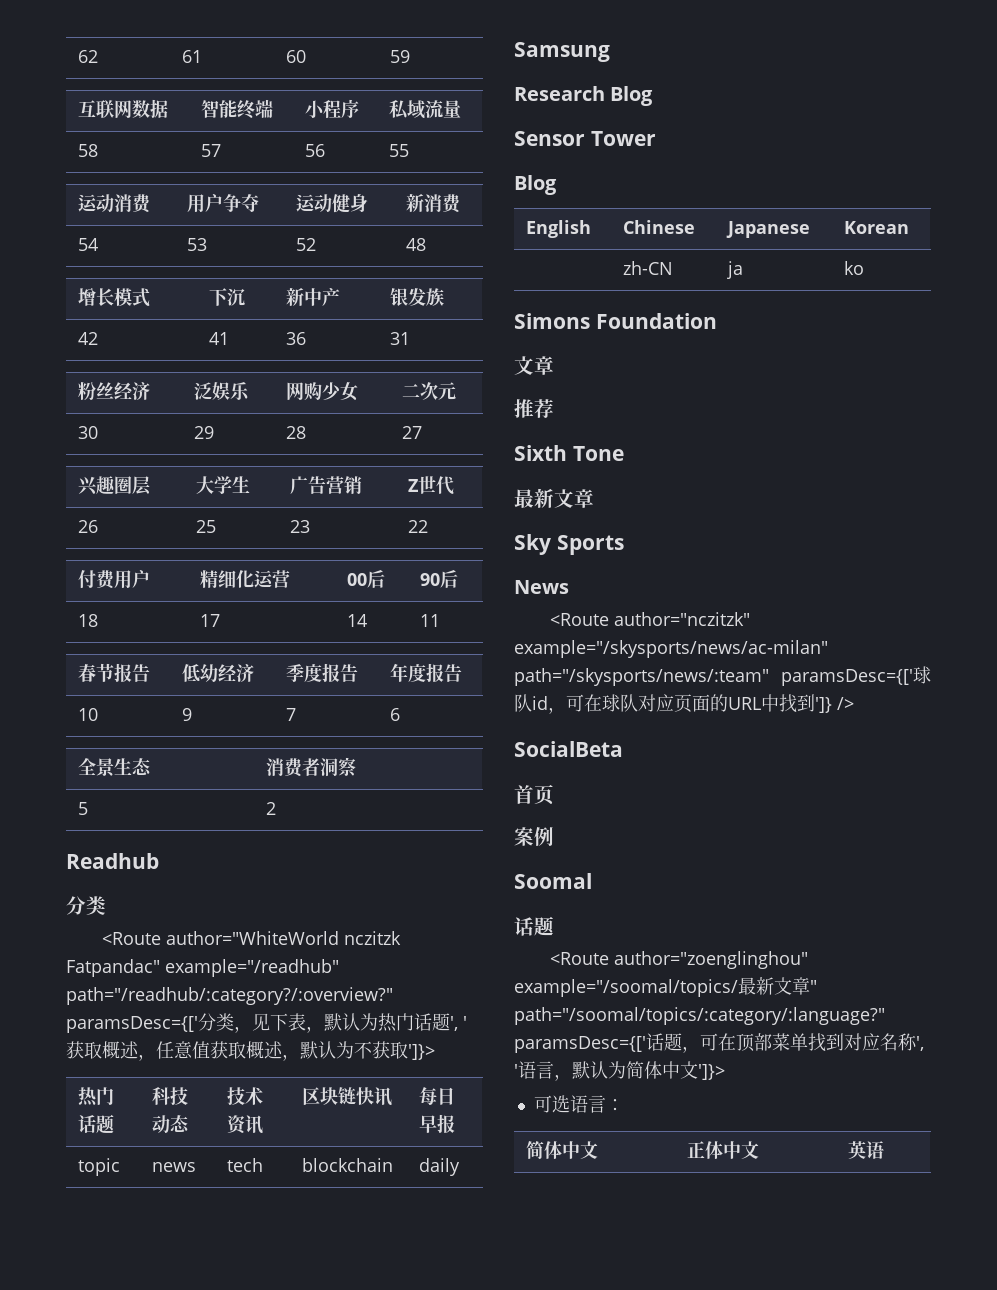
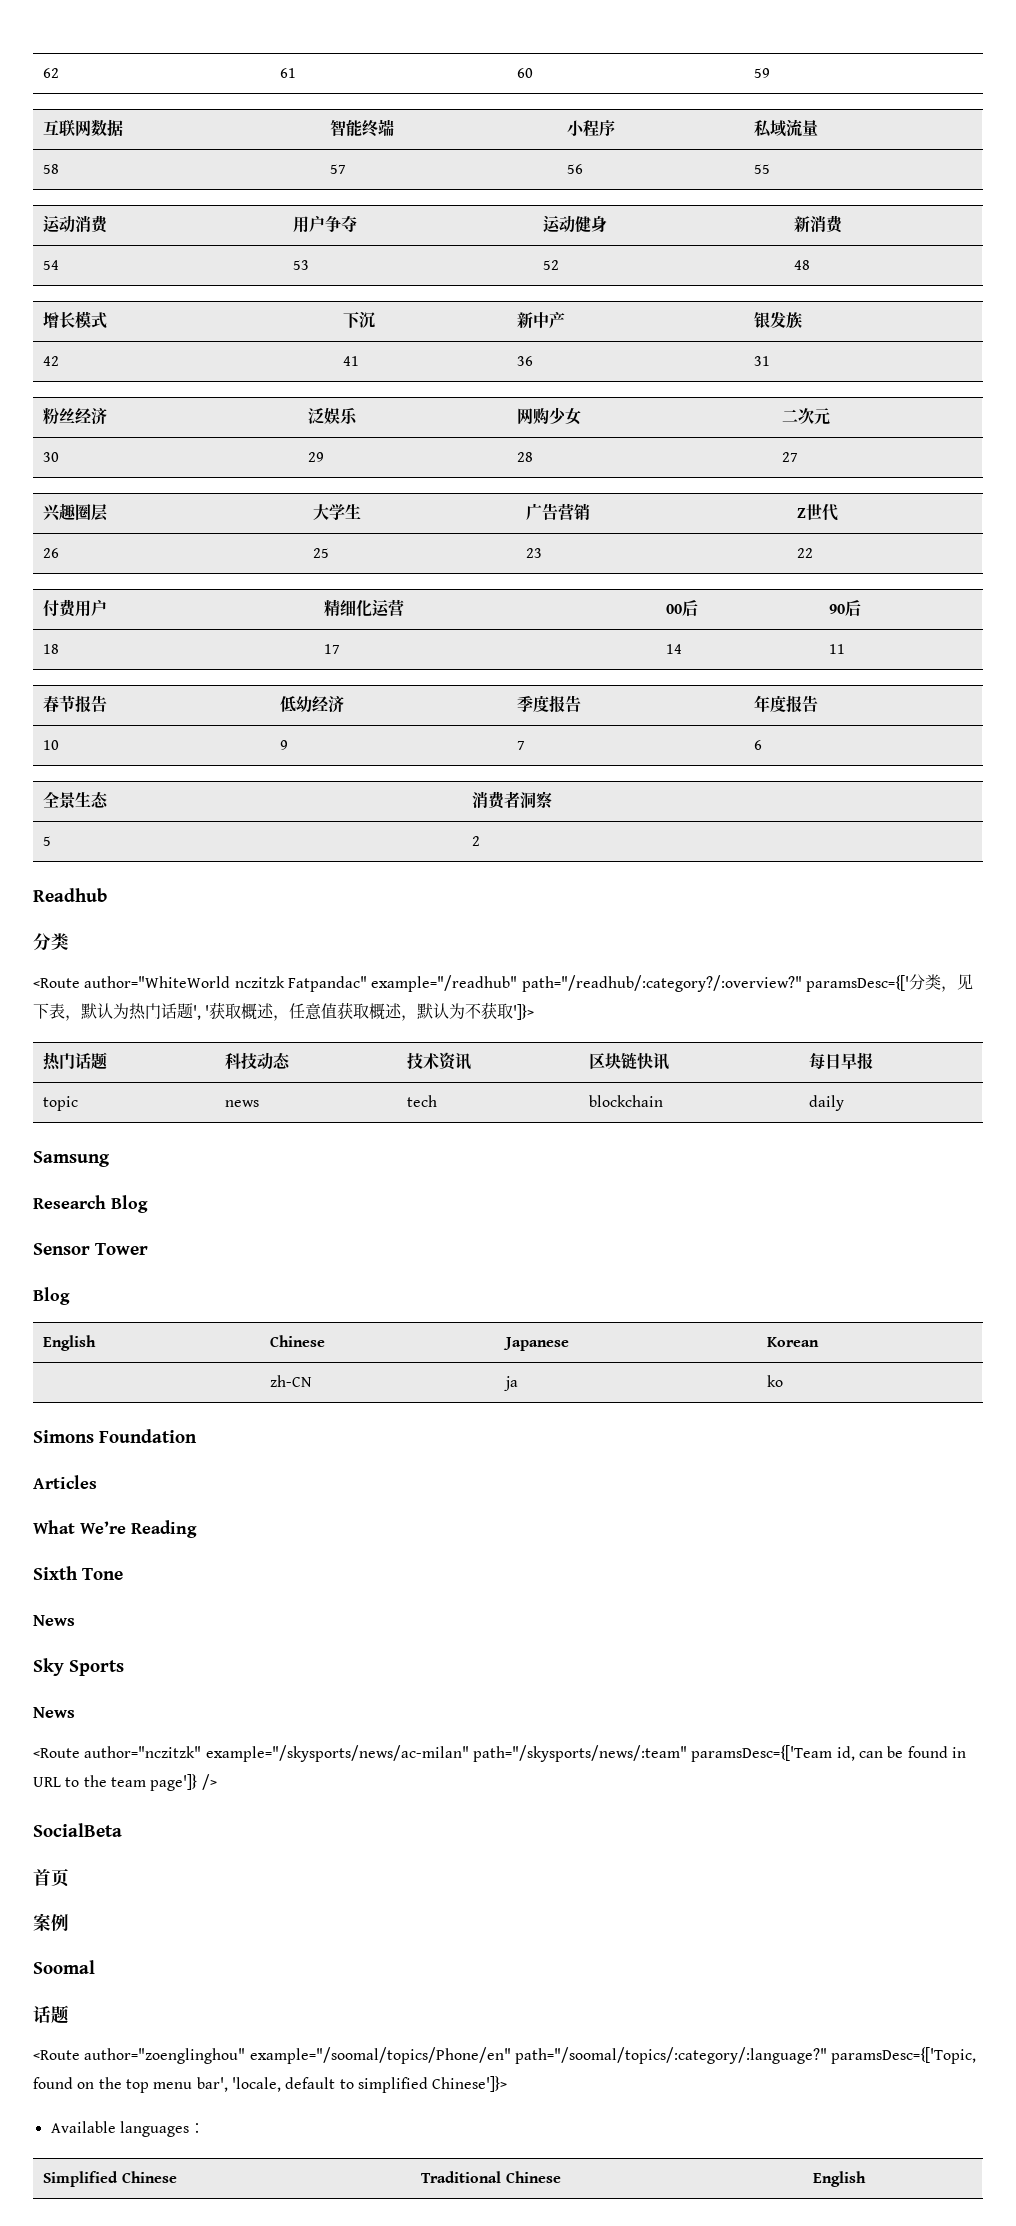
  Simons Foundation
- 文章
- 推荐
+ Articles
+ What We’re Reading
  Sixth Tone
- 最新文章
+ News
- <Route author="nczitzk" example="/skysports/news/ac-milan" path="/skysports/news/:team" paramsDesc={['球队id，可在球队对应页面的URL中找到']} />
+ <Route author="nczitzk" example="/skysports/news/ac-milan" path="/skysports/news/:team" paramsDesc={['Team id, can be found in URL to the team page']} />
- <Route author="zoenglinghou" example="/soomal/topics/最新文章" path="/soomal/topics/:category/:language?" paramsDesc={['话题，可在顶部菜单找到对应名称', '语言，默认为简体中文']}>
- 可选语言：
- 简体中文 | 正体中文 | 英语
+ <Route author="zoenglinghou" example="/soomal/topics/Phone/en" path="/soomal/topics/:category/:language?" paramsDesc={['Topic, found on the top menu bar', 'locale, default to simplified Chinese']}>
+ Available languages：
+ Simplified Chinese | Traditional Chinese | English

